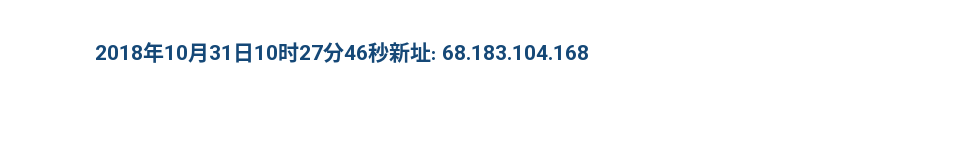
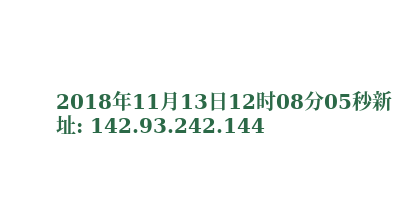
- 2018年10月31日10时27分46秒新址: 68.183.104.168
+ 2018年11月13日12时08分05秒新址: 142.93.242.144

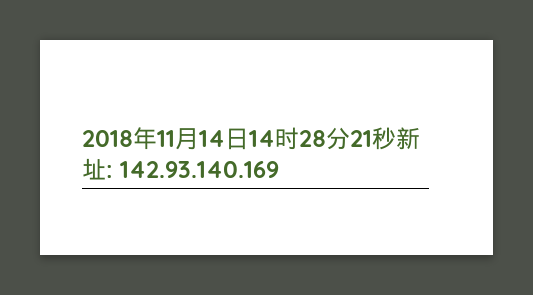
- 2018年11月13日12时08分05秒新址: 142.93.242.144
+ 2018年11月14日14时28分21秒新址: 142.93.140.169

